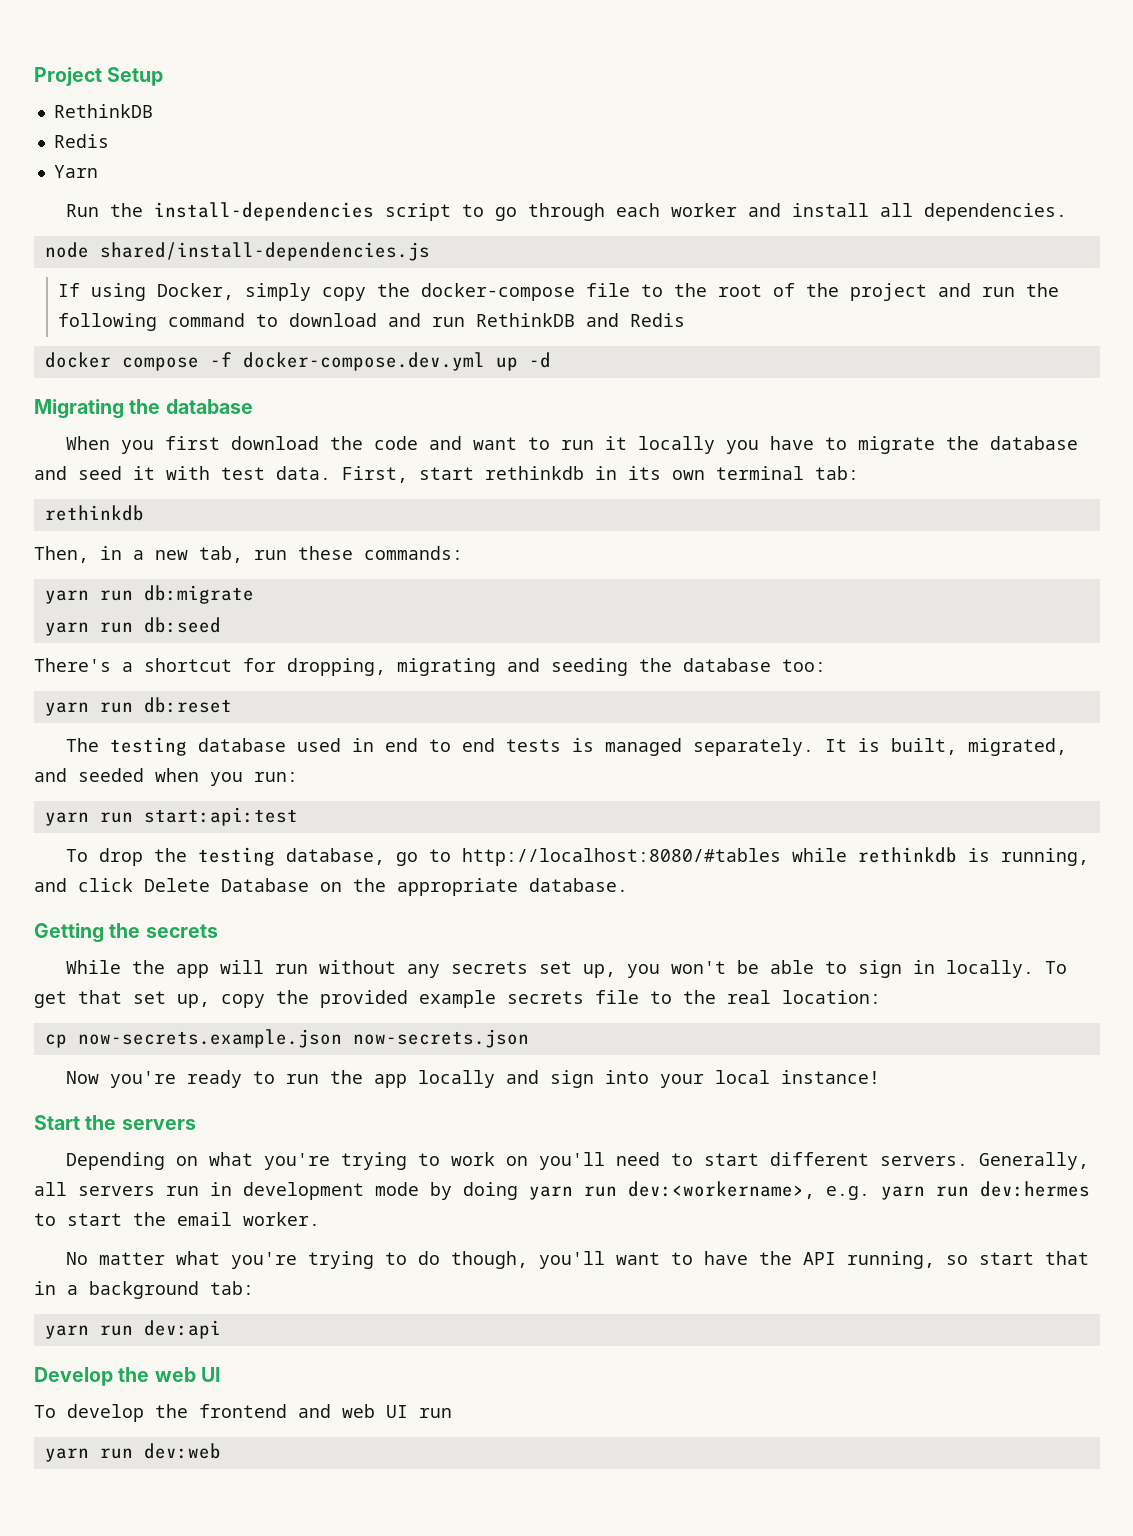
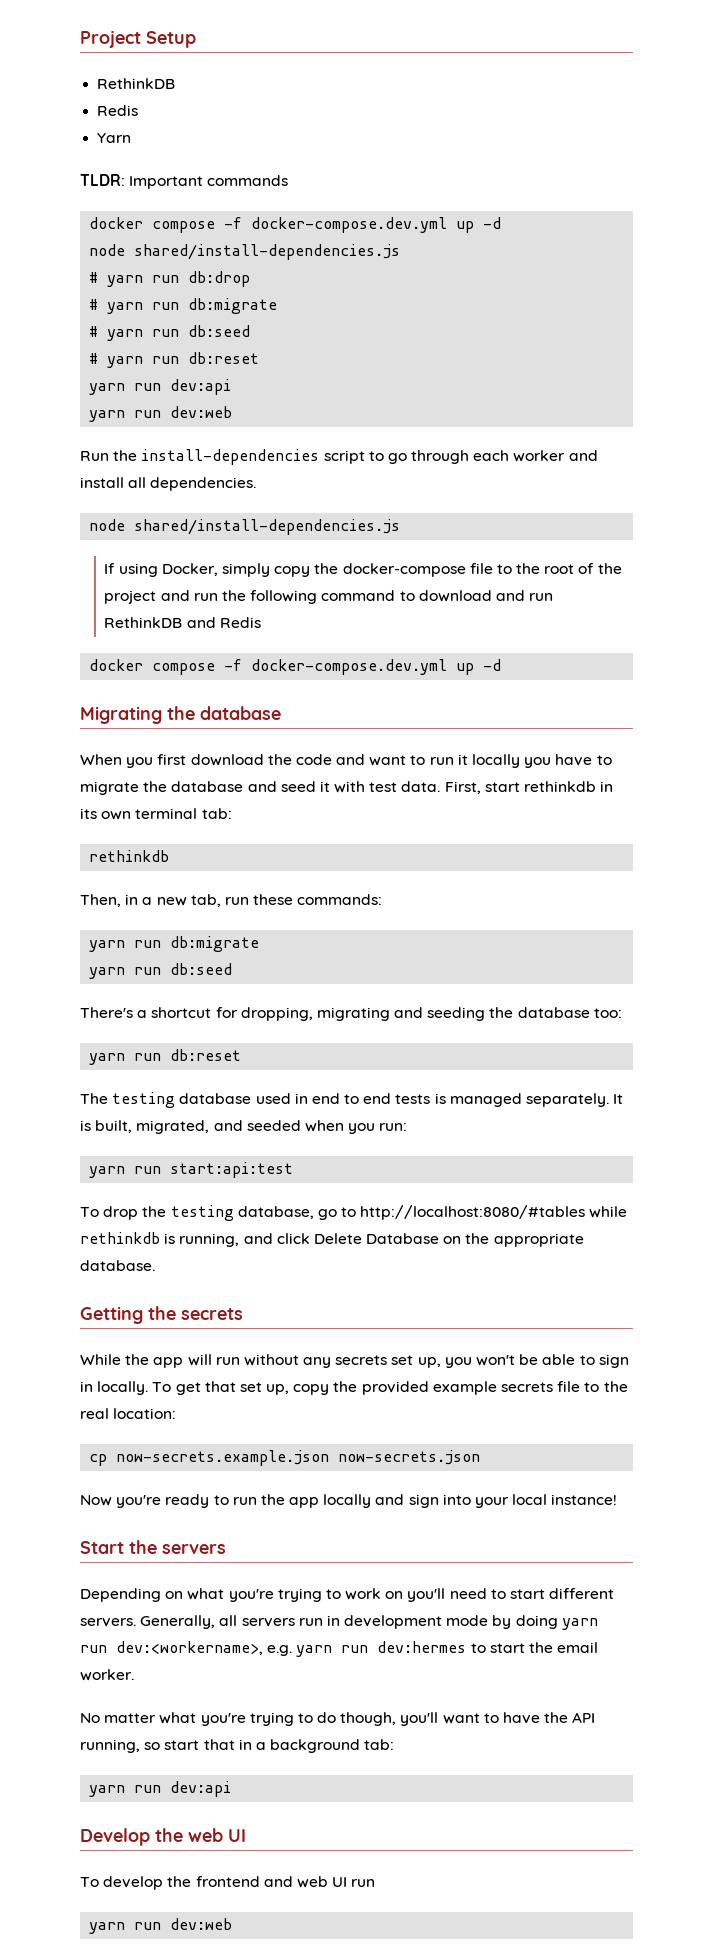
+ TLDR: Important commands
+ docker compose -f docker-compose.dev.yml up -d
+ node shared/install-dependencies.js
+ # yarn run db:drop
+ # yarn run db:migrate
+ # yarn run db:seed
+ # yarn run db:reset
+ yarn run dev:api
+ yarn run dev:web

